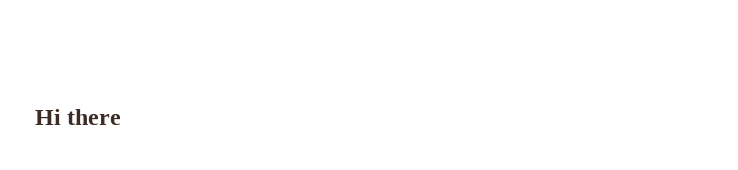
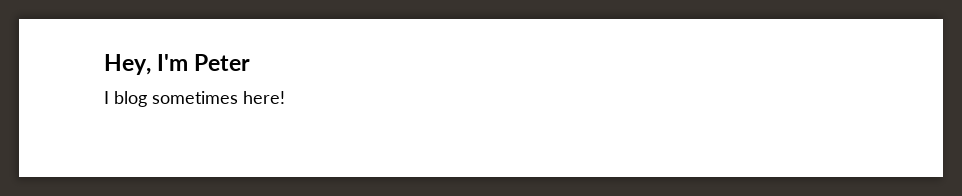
- Hi there
+ Hey, I'm Peter
+ I blog sometimes here!

